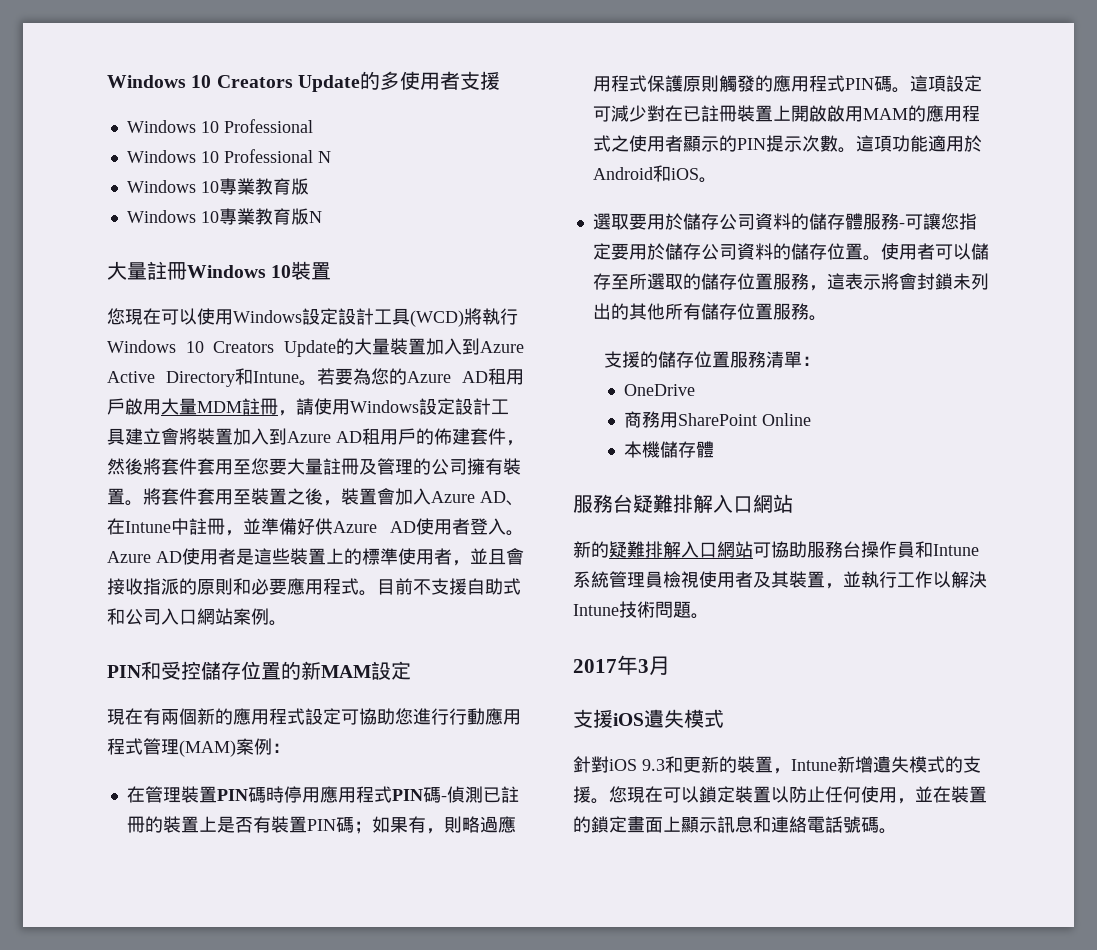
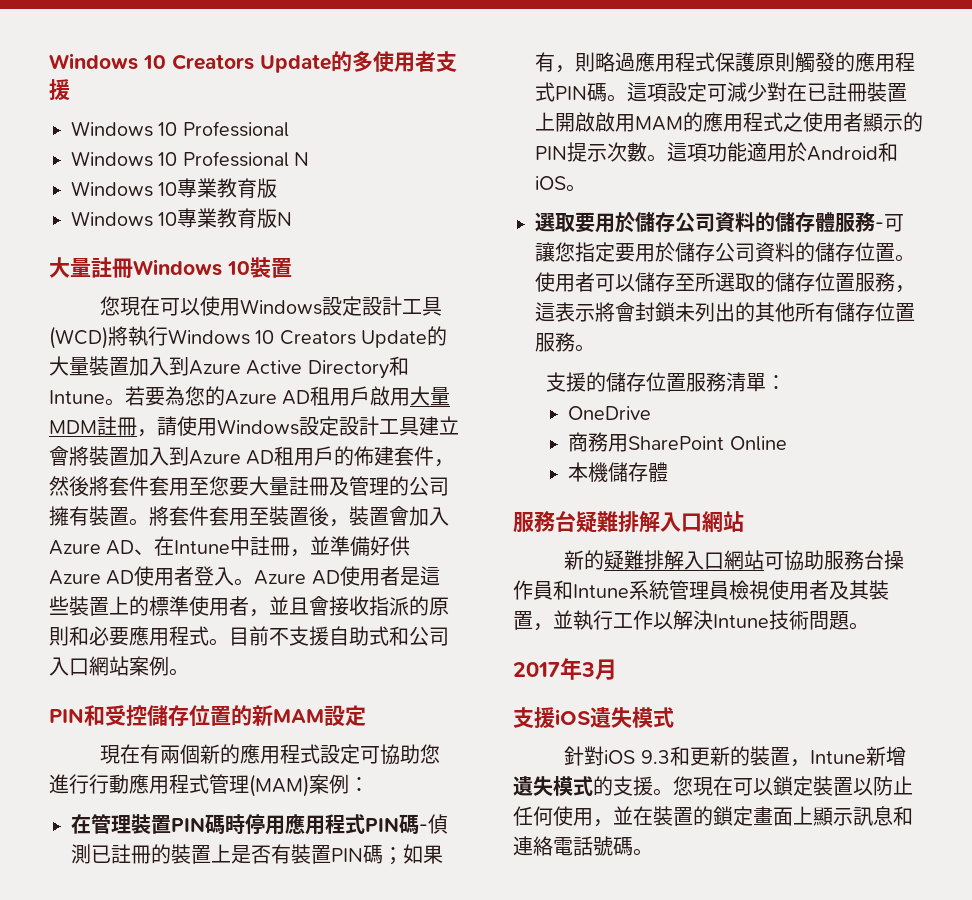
- 將套件套用至裝置之後，裝置會加入Azure AD、在Intune中註冊，並準備好供Azure AD使用者登入。
+ 將套件套用至裝置後，裝置會加入Azure AD、在Intune中註冊，並準備好供Azure AD使用者登入。

